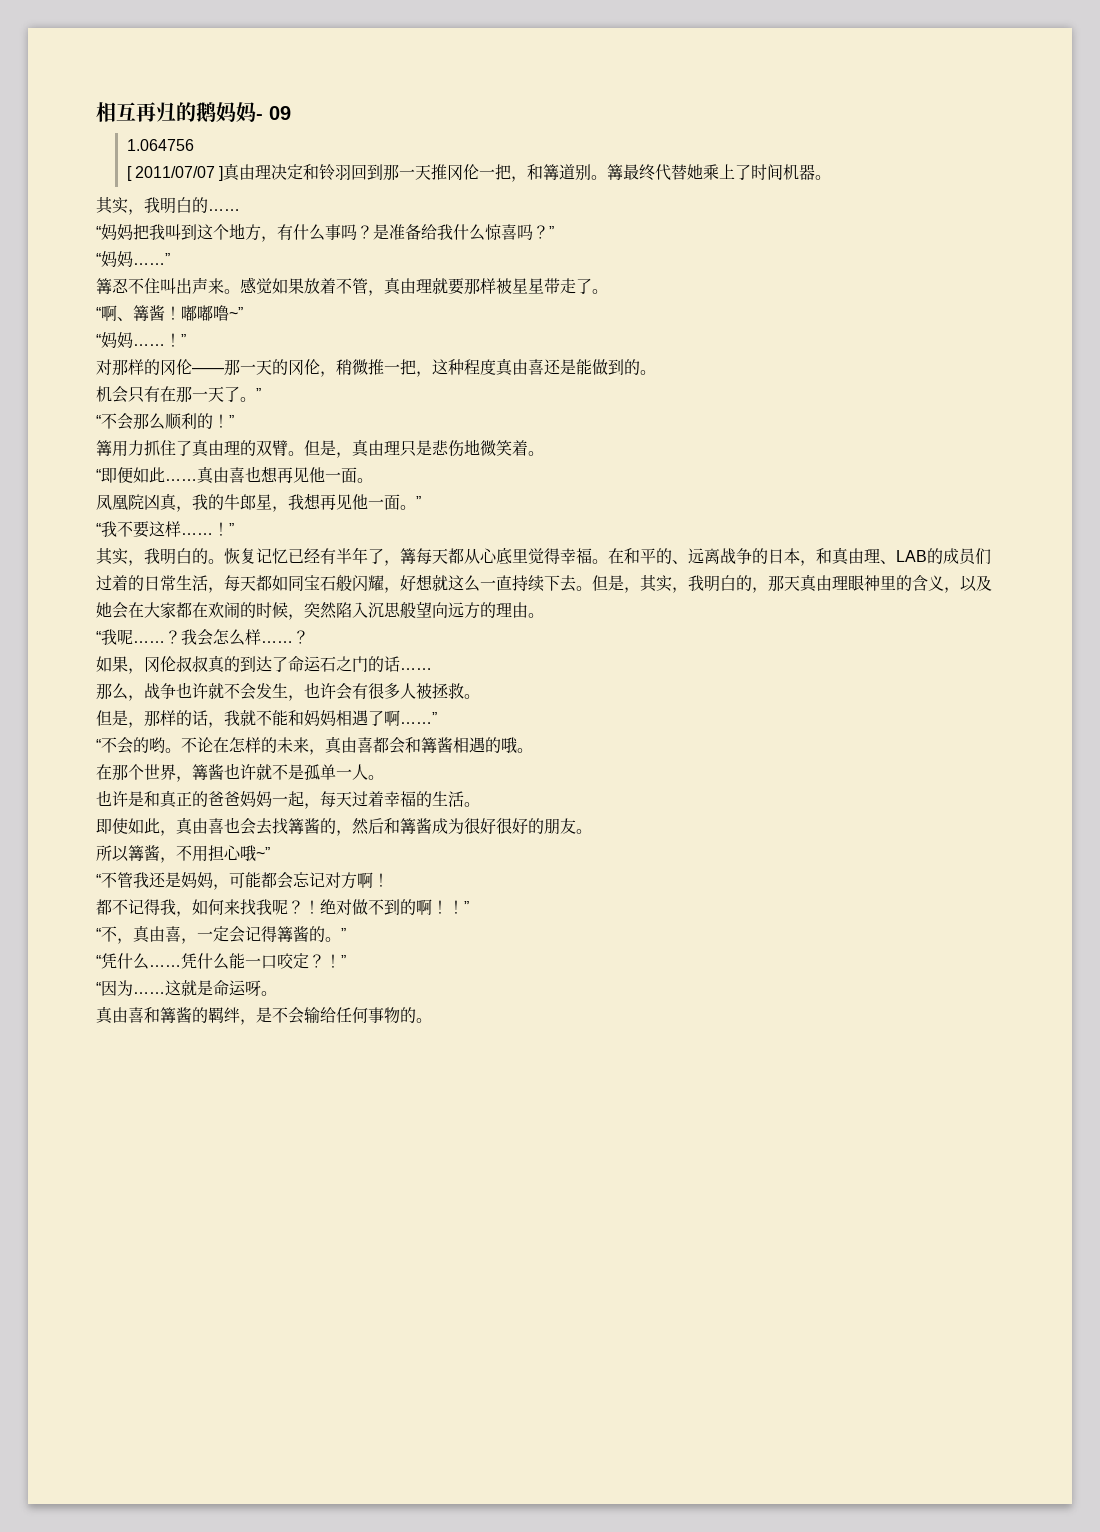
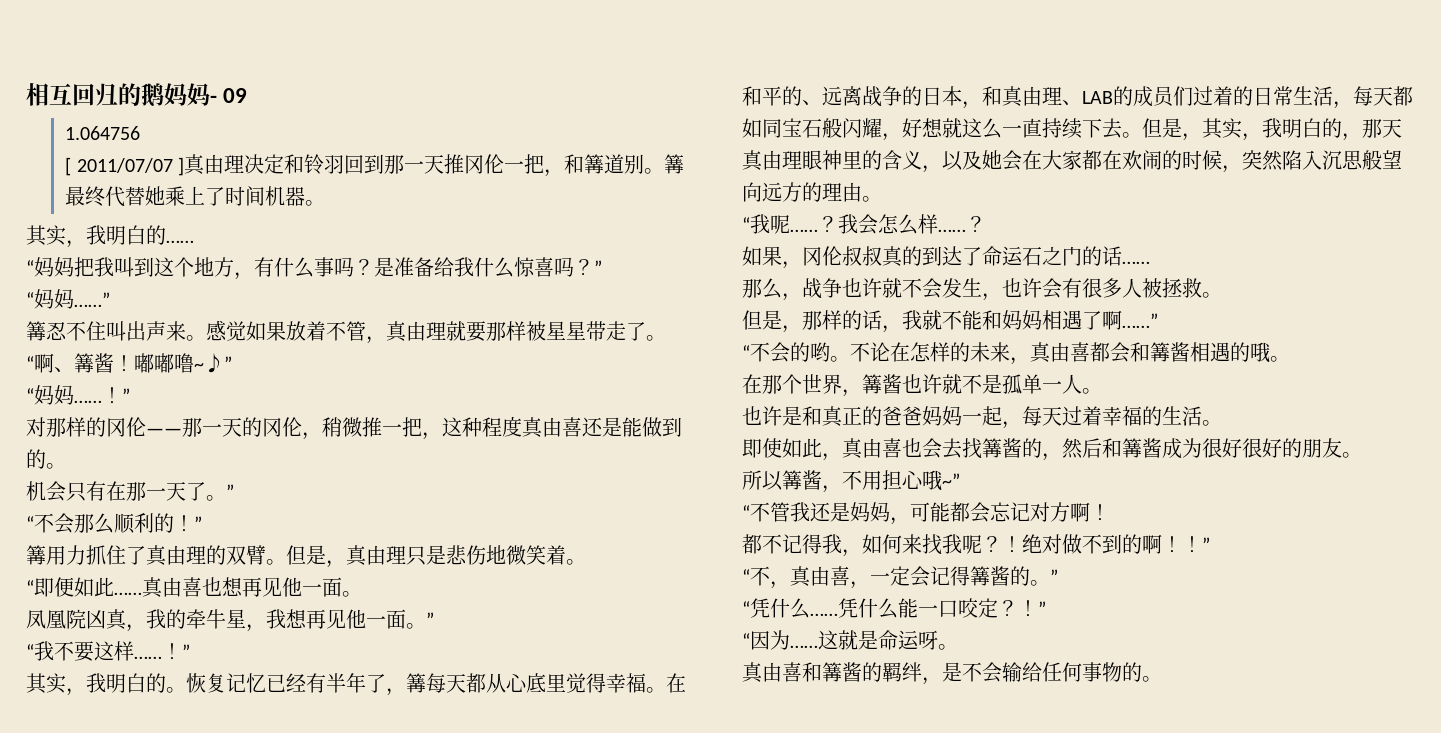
- 相互再归的鹅妈妈- 09
+ 相互回归的鹅妈妈- 09
- 嘟嘟噜~”
+ 嘟嘟噜~♪”
- 凤凰院凶真，我的牛郎星，我想再见他一面。”
+ 凤凰院凶真，我的牵牛星，我想再见他一面。”

